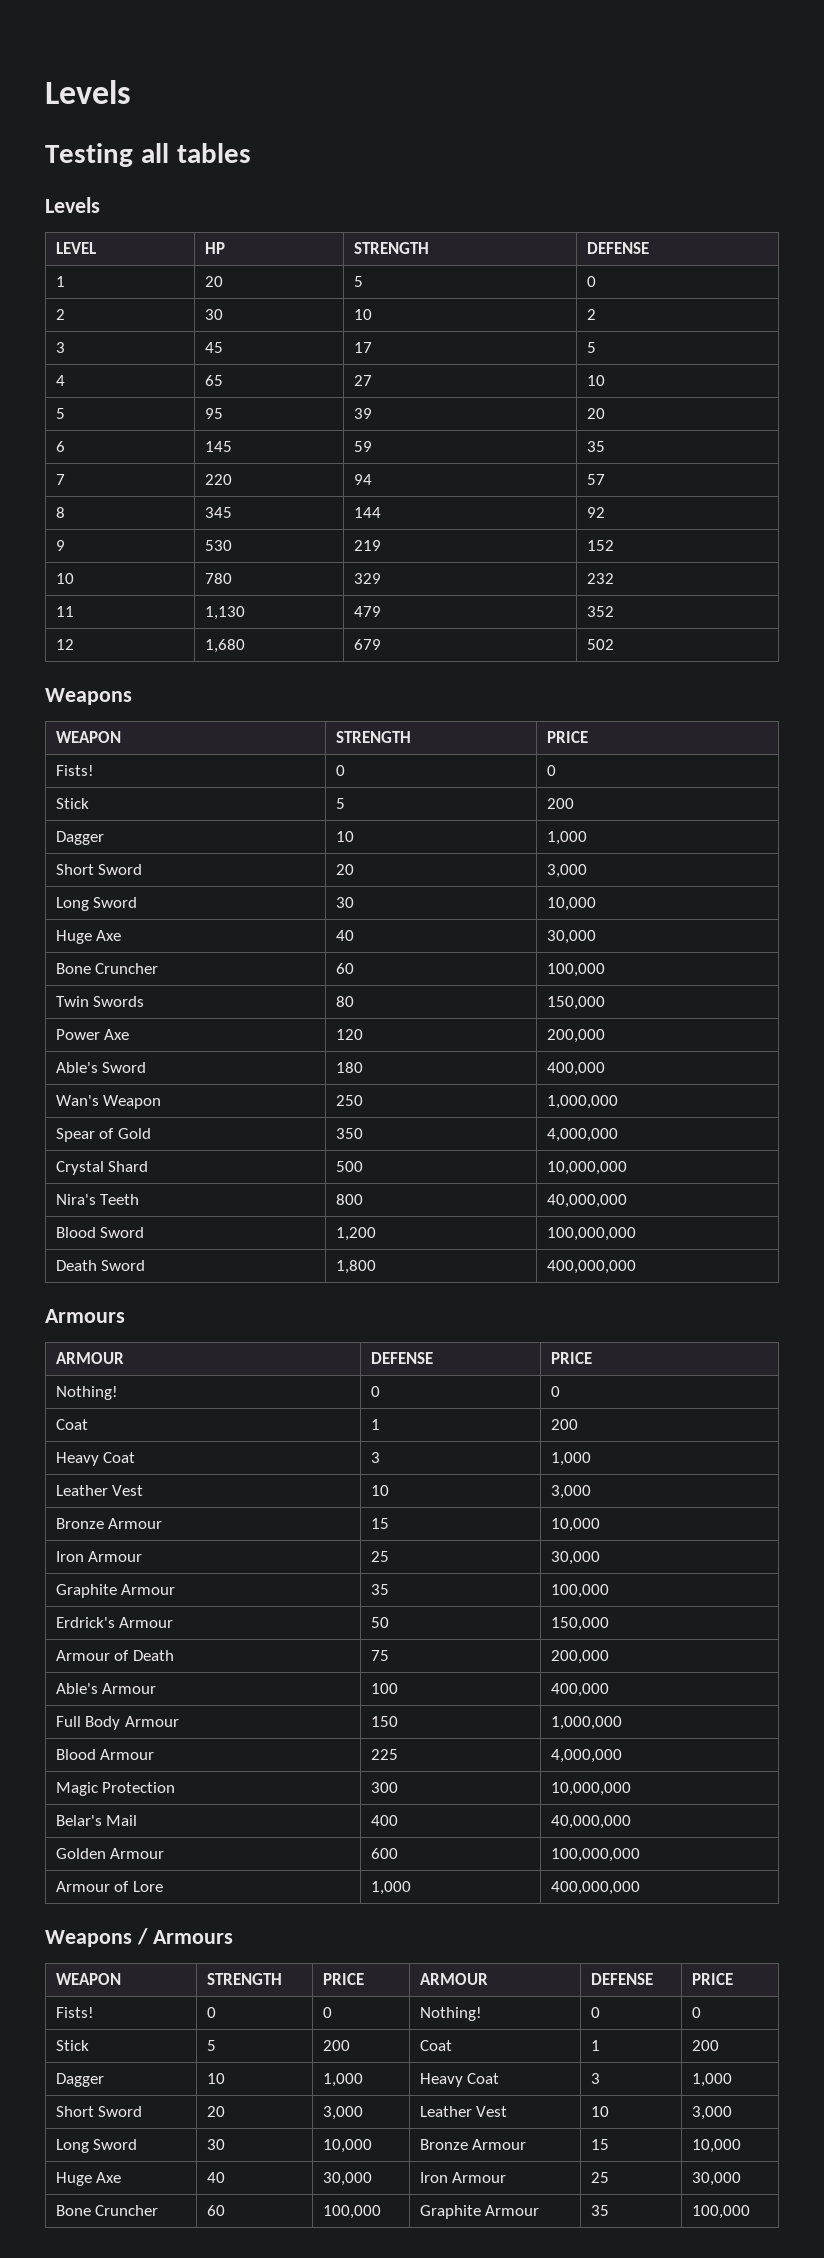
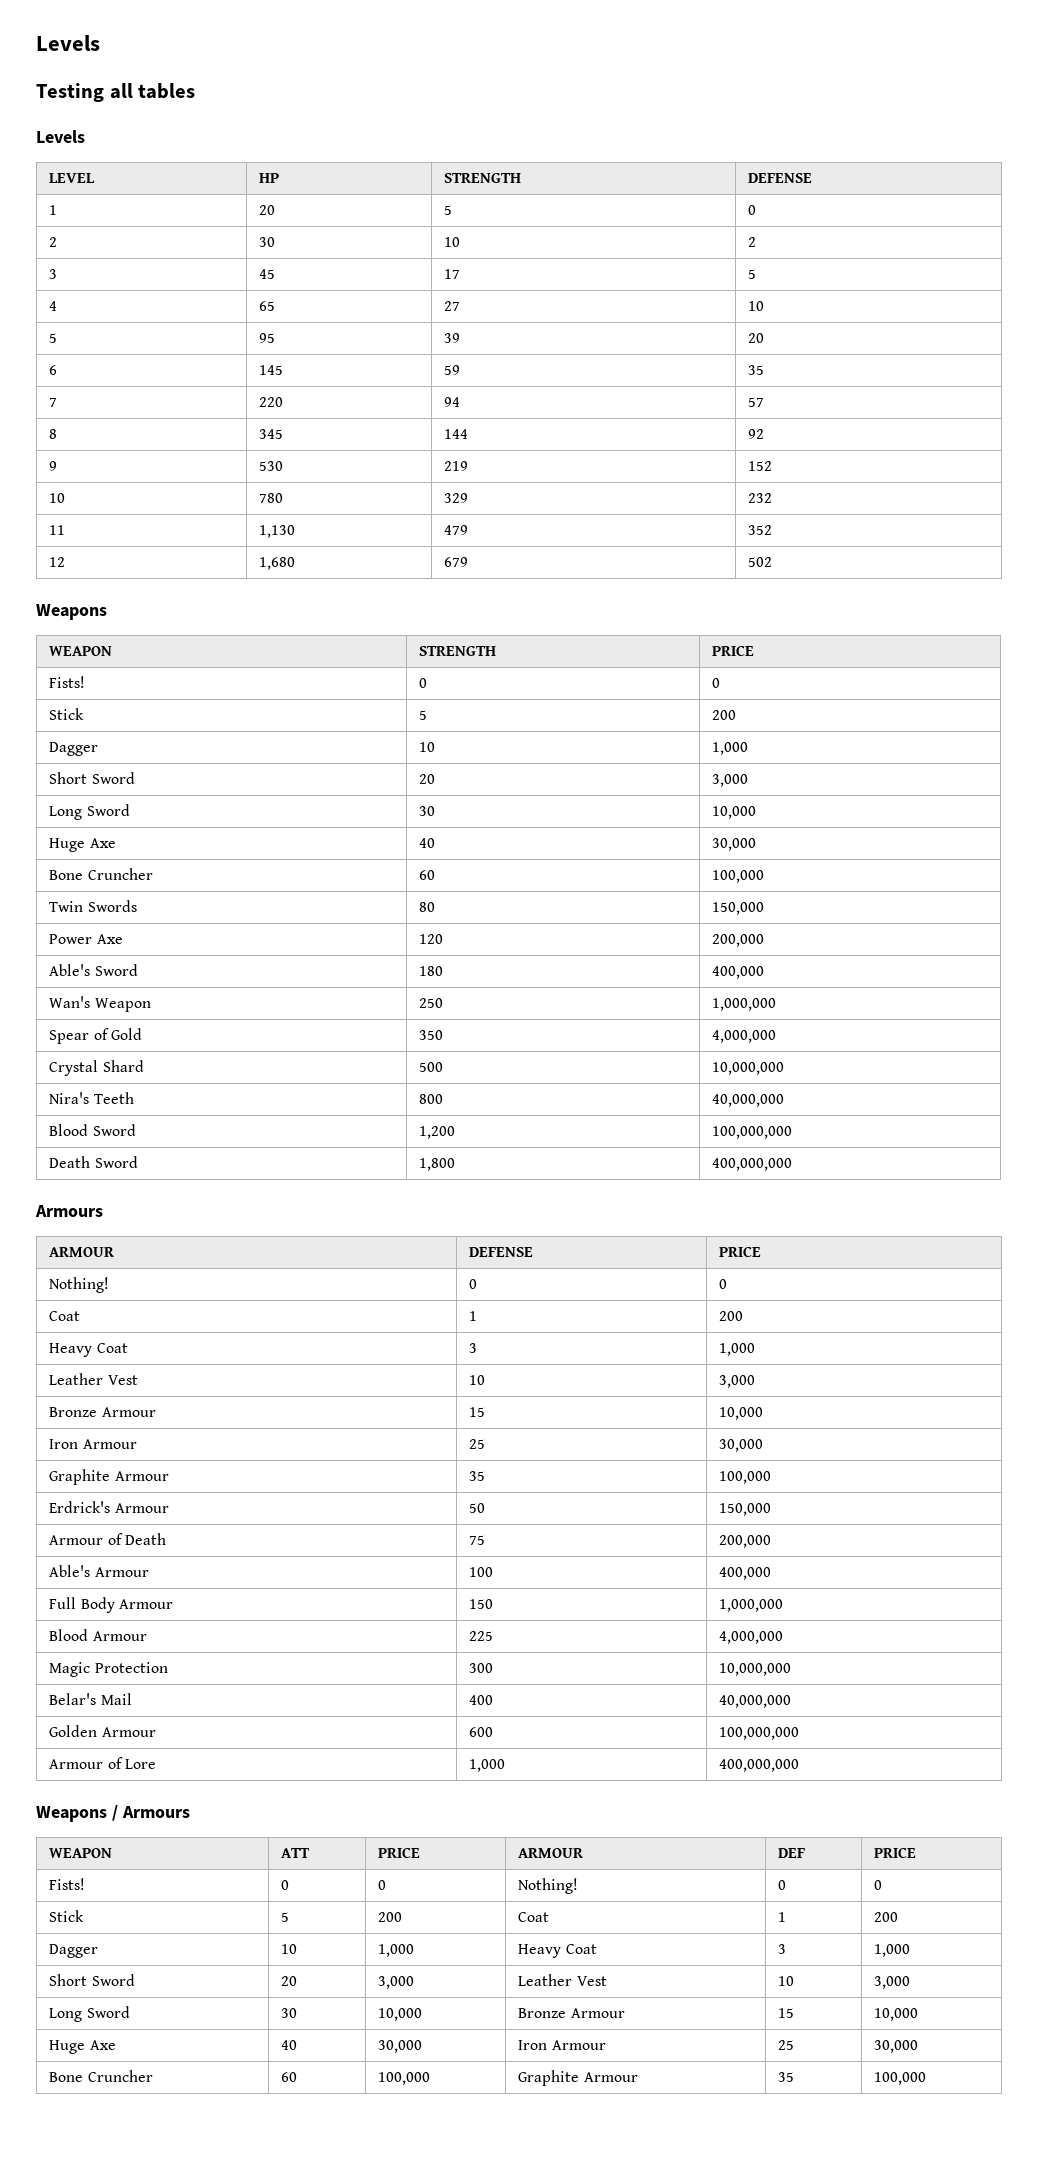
- WEAPON | STRENGTH | PRICE | ARMOUR | DEFENSE | PRICE
+ WEAPON | ATT | PRICE | ARMOUR | DEF | PRICE

